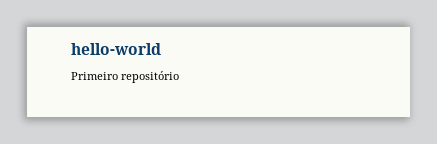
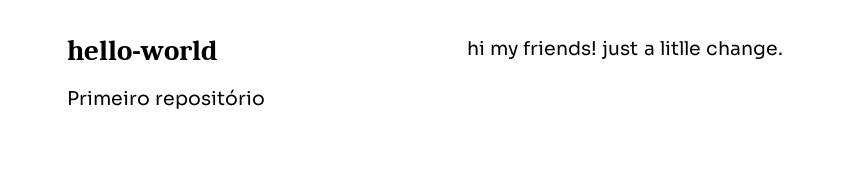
+ hi my friends! just a litlle change.

